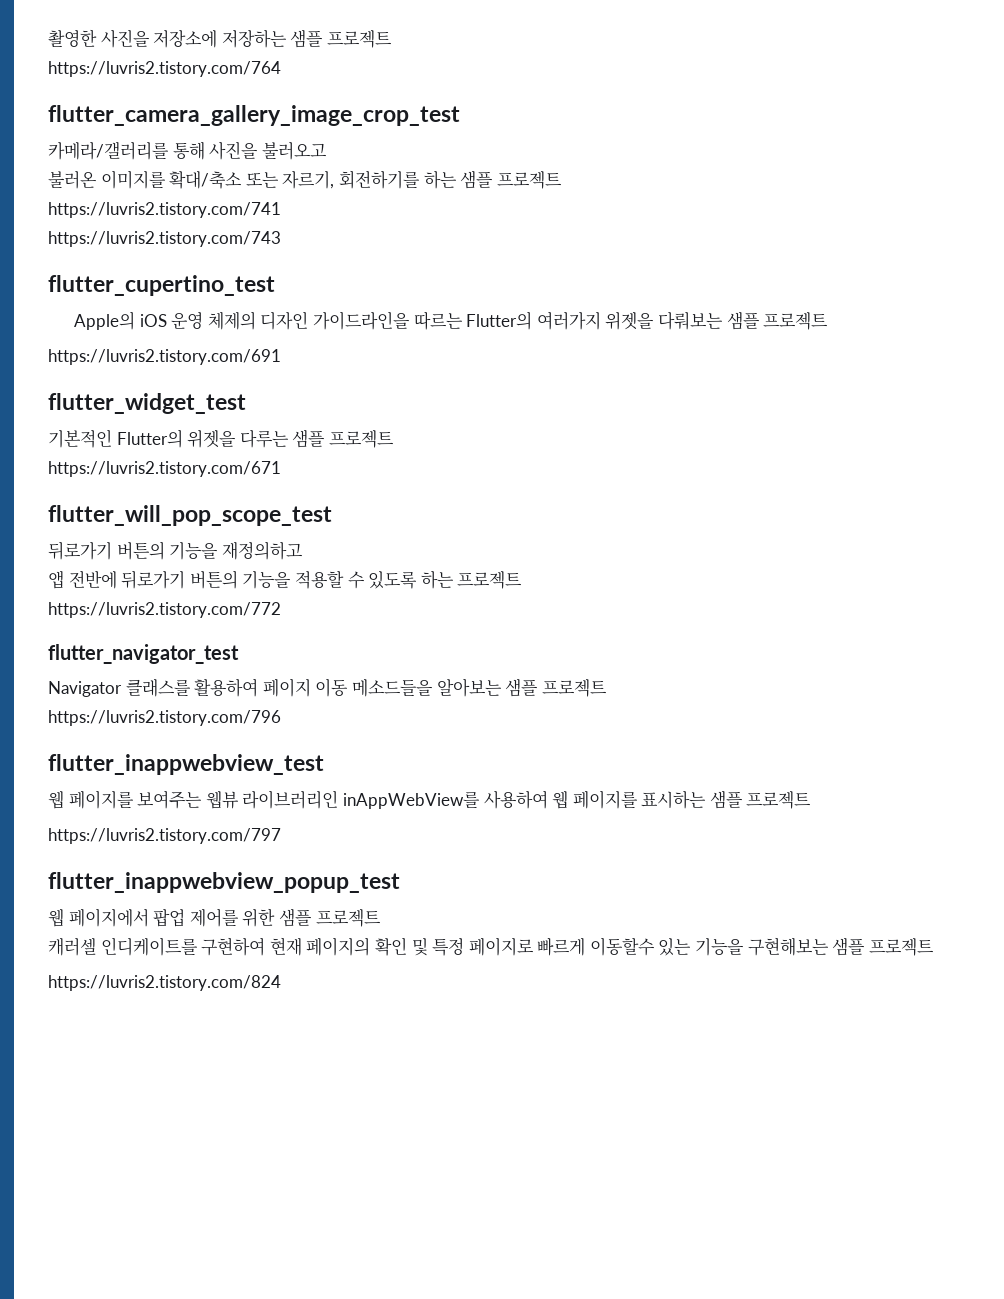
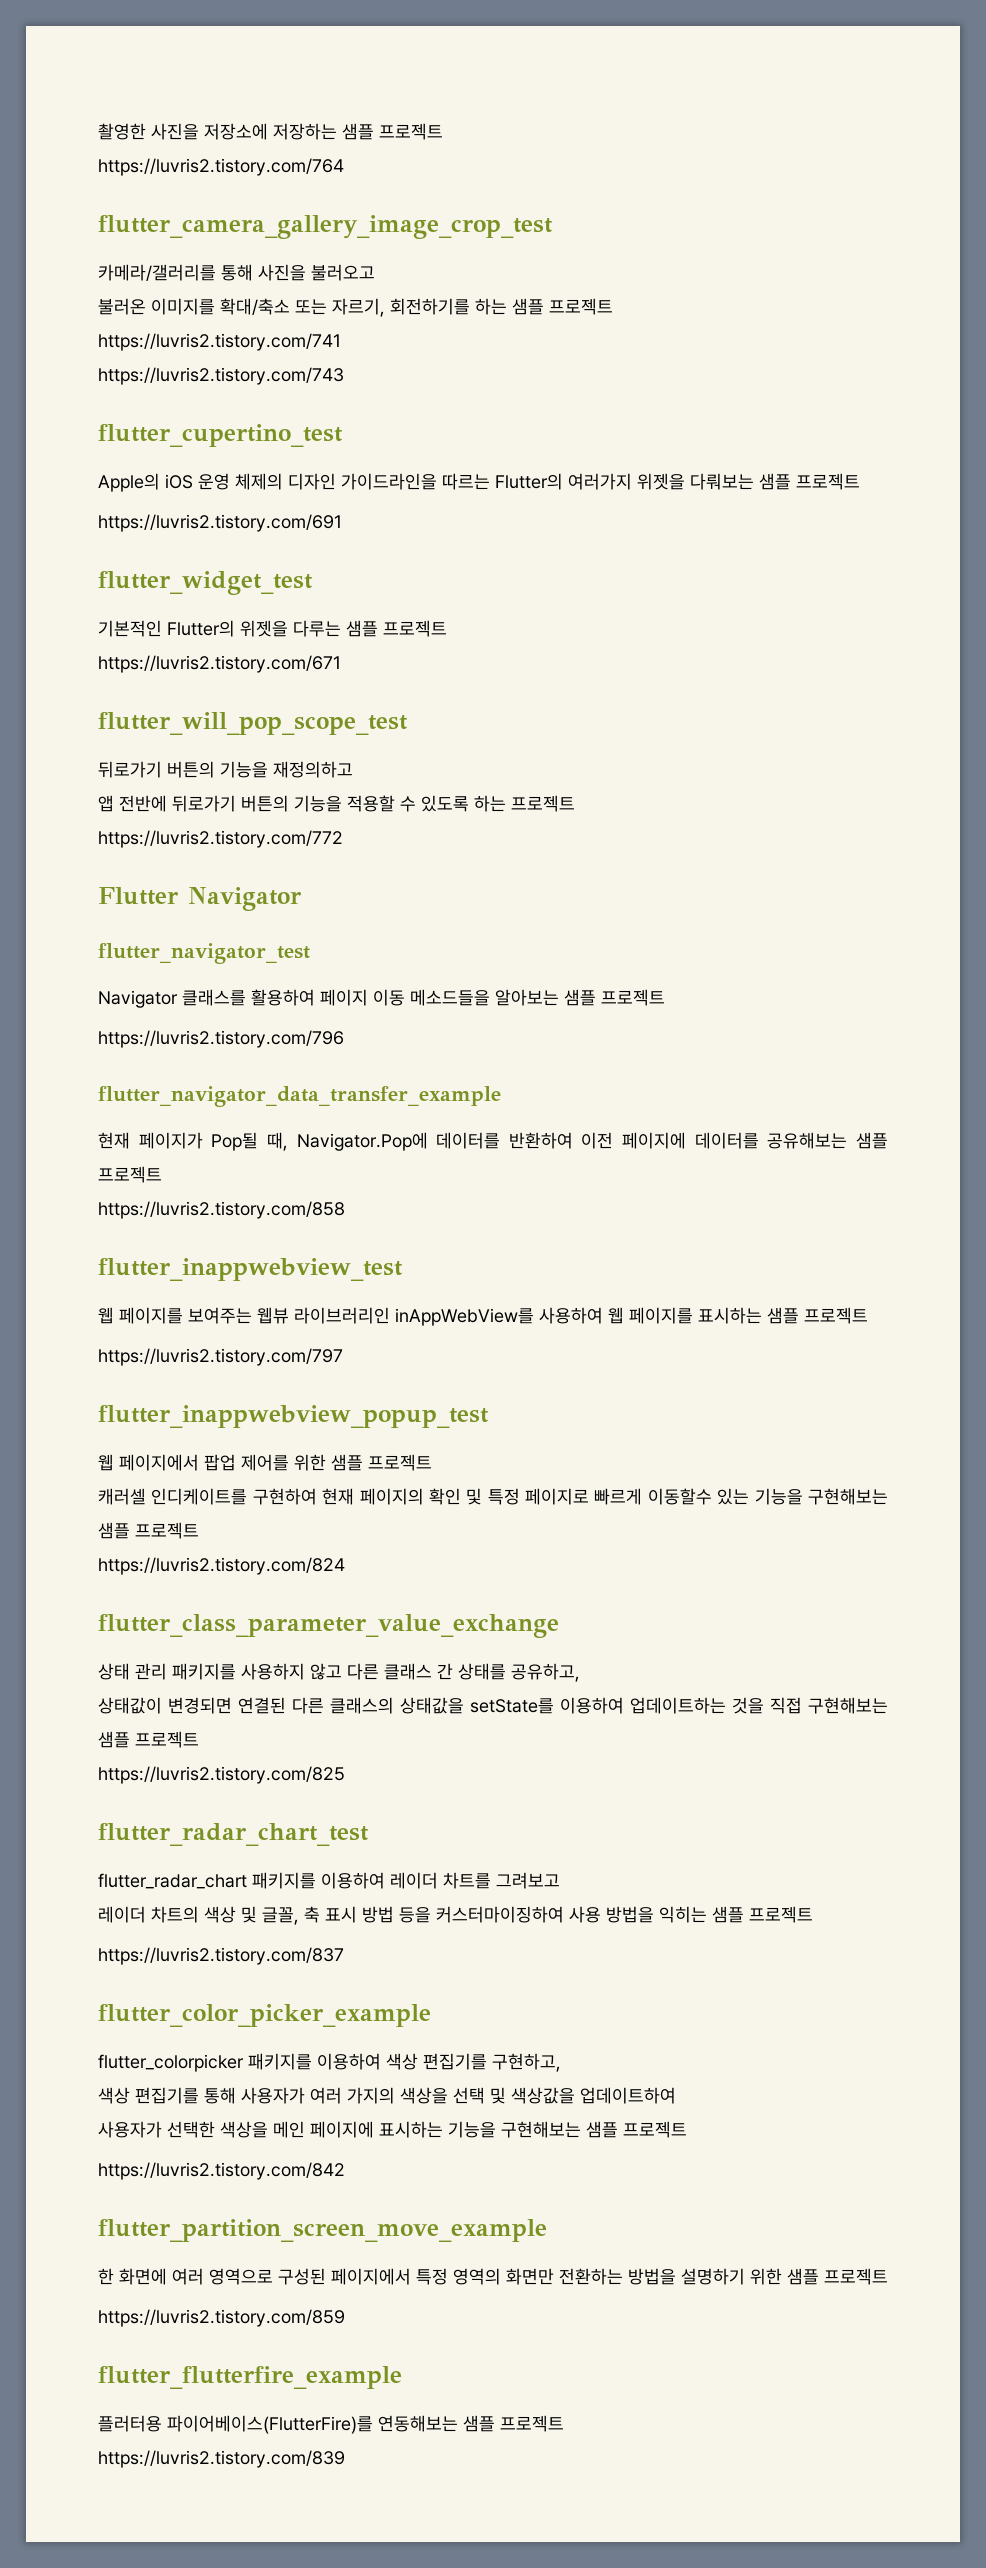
+ Flutter Navigator
+ flutter_navigator_data_transfer_example
+ 현재 페이지가 Pop될 때, Navigator.Pop에 데이터를 반환하여 이전 페이지에 데이터를 공유해보는 샘플 프로젝트
+ https://luvris2.tistory.com/858
+ flutter_class_parameter_value_exchange
+ 상태 관리 패키지를 사용하지 않고 다른 클래스 간 상태를 공유하고,
+ 상태값이 변경되면 연결된 다른 클래스의 상태값을 setState를 이용하여 업데이트하는 것을 직접 구현해보는 샘플 프로젝트
+ https://luvris2.tistory.com/825
+ flutter_radar_chart_test
+ flutter_radar_chart 패키지를 이용하여 레이더 차트를 그려보고
+ 레이더 차트의 색상 및 글꼴, 축 표시 방법 등을 커스터마이징하여 사용 방법을 익히는 샘플 프로젝트
+ https://luvris2.tistory.com/837
+ flutter_color_picker_example
+ flutter_colorpicker 패키지를 이용하여 색상 편집기를 구현하고,
+ 색상 편집기를 통해 사용자가 여러 가지의 색상을 선택 및 색상값을 업데이트하여
+ 사용자가 선택한 색상을 메인 페이지에 표시하는 기능을 구현해보는 샘플 프로젝트
+ https://luvris2.tistory.com/842
+ flutter_partition_screen_move_example
+ 한 화면에 여러 영역으로 구성된 페이지에서 특정 영역의 화면만 전환하는 방법을 설명하기 위한 샘플 프로젝트
+ https://luvris2.tistory.com/859
+ flutter_flutterfire_example
+ 플러터용 파이어베이스(FlutterFire)를 연동해보는 샘플 프로젝트
+ https://luvris2.tistory.com/839

